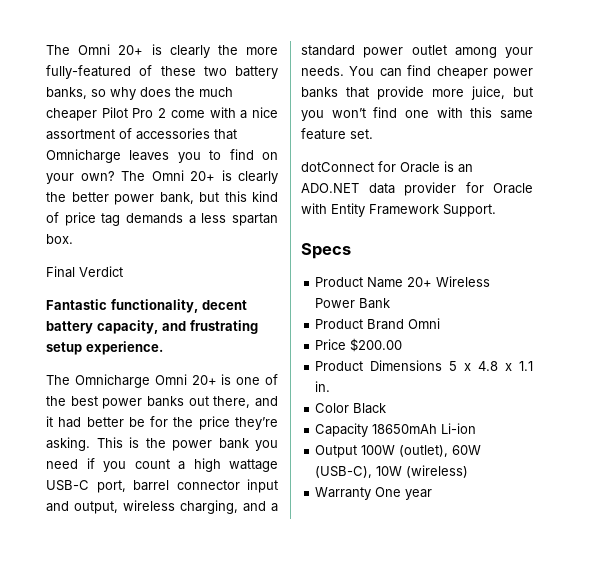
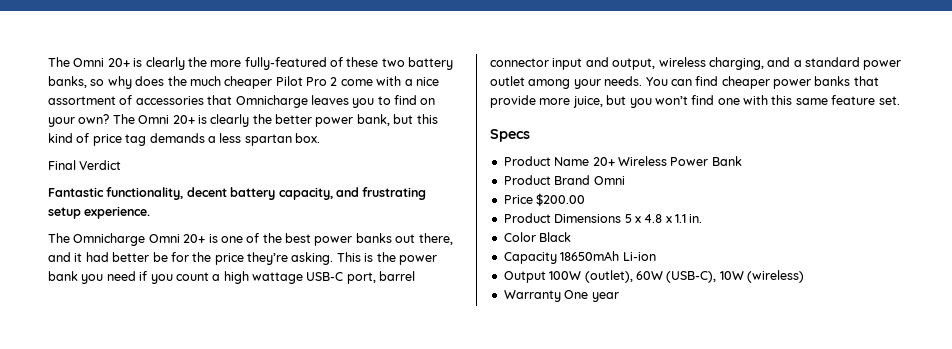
- dotConnect for Oracle is an ADO.NET data provider for Oracle with Entity Framework Support.

